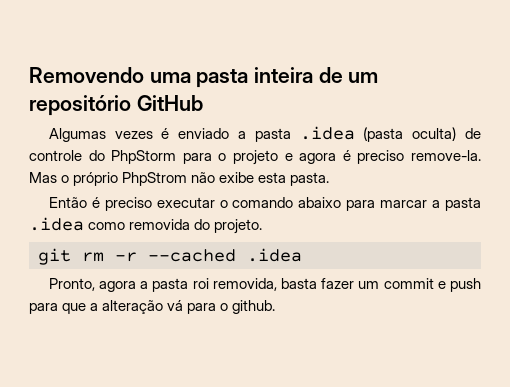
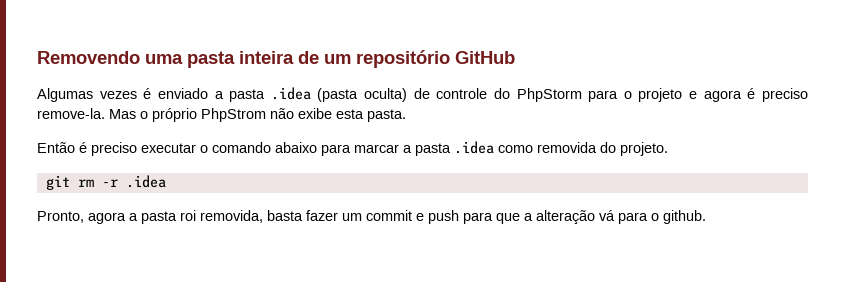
- git rm -r --cached .idea
+ git rm -r .idea

